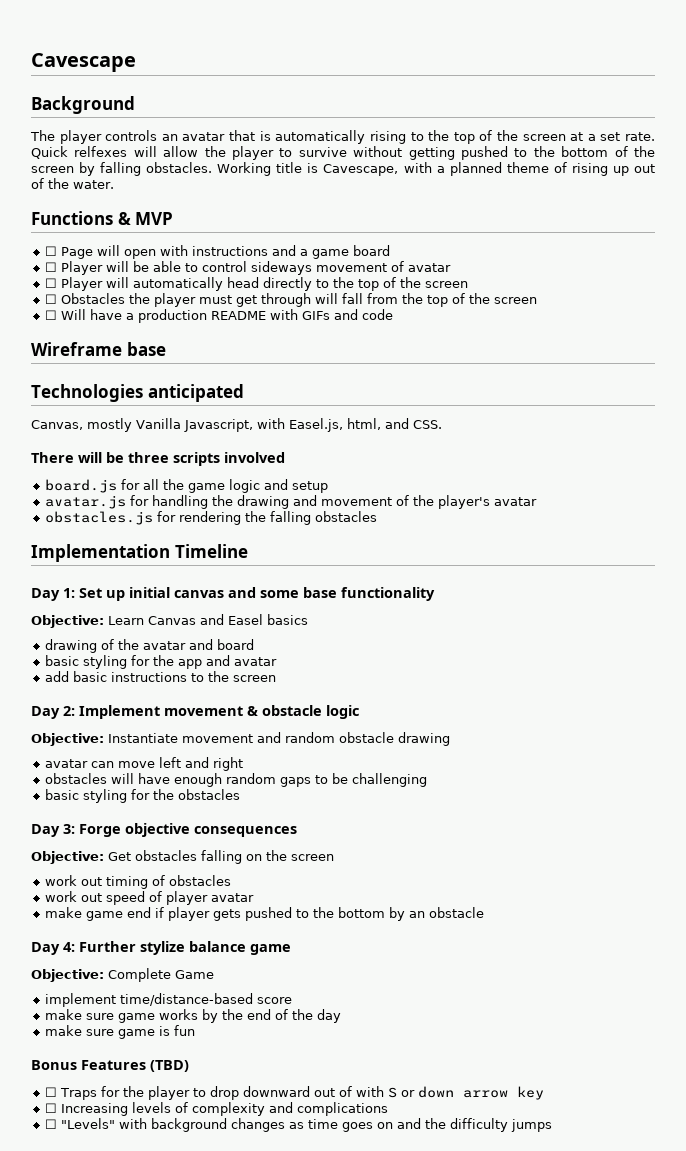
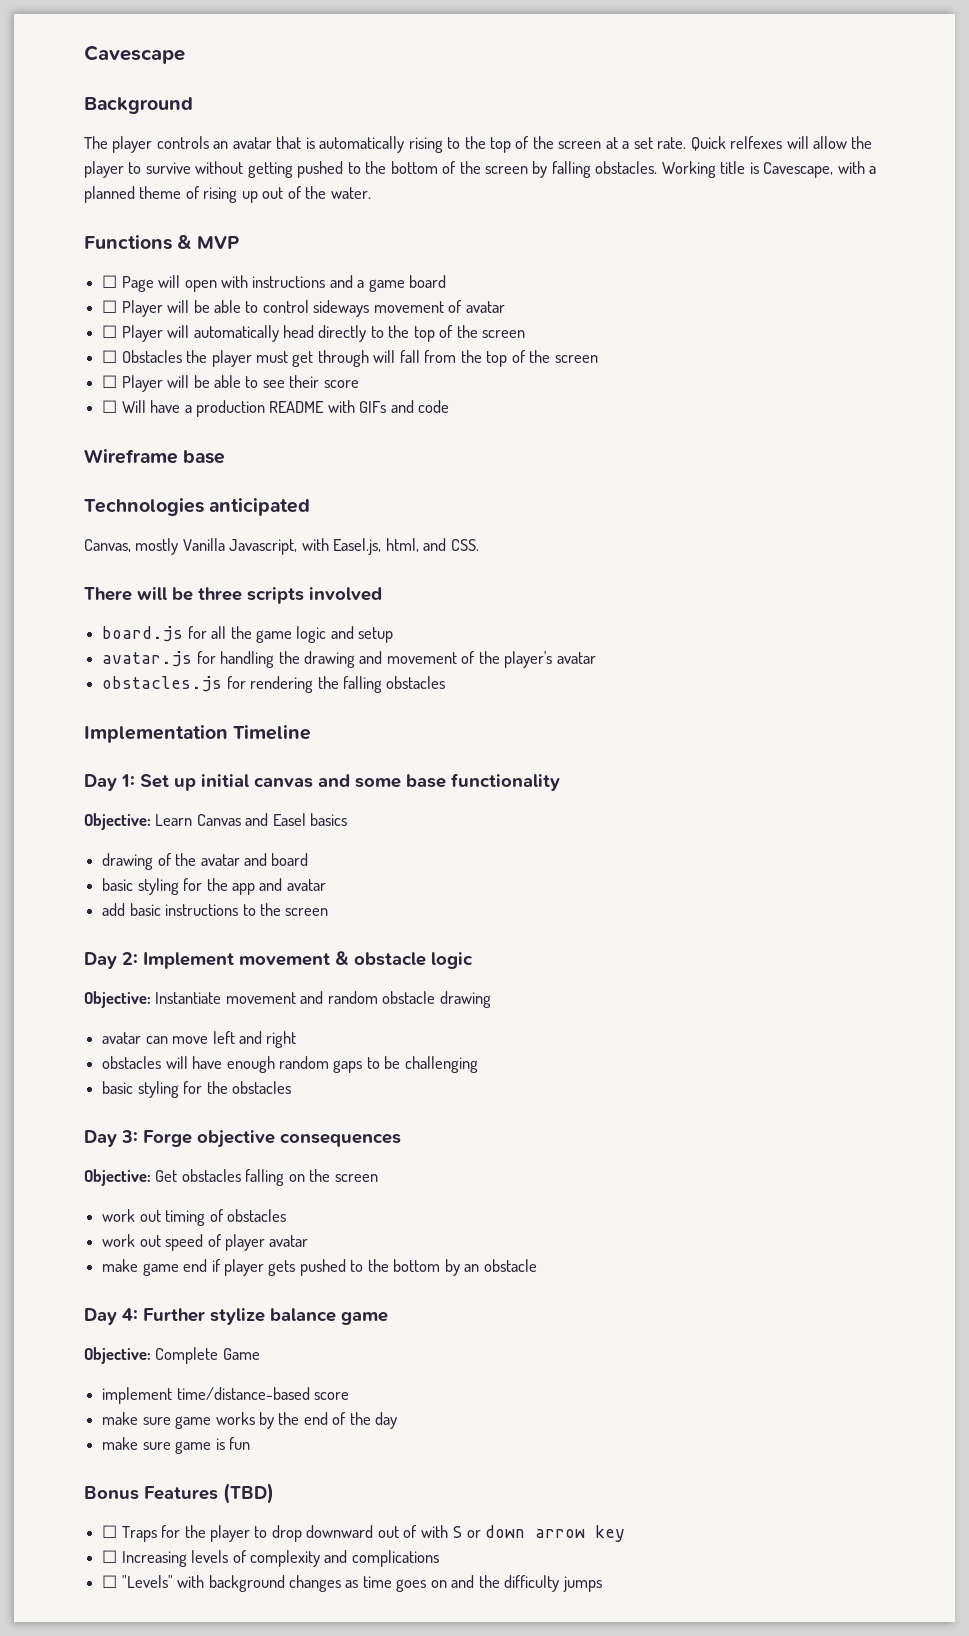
+ ☐ Player will be able to see their score

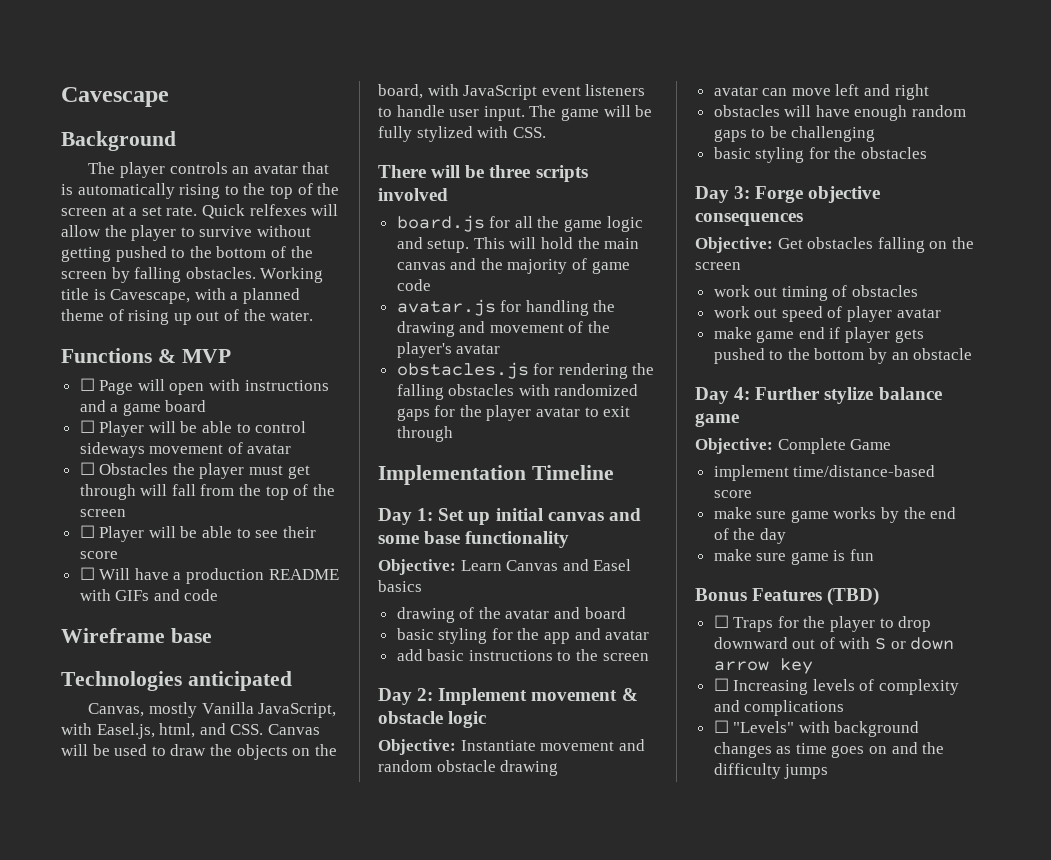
- ☐ Player will automatically head directly to the top of the screen
- Canvas, mostly Vanilla Javascript, with Easel.js, html, and CSS.
+ Canvas, mostly Vanilla JavaScript, with Easel.js, html, and CSS. Canvas will be used to draw the objects on the board, with JavaScript event listeners to handle user input. The game will be fully stylized with CSS.
- board.js for all the game logic and setup
+ board.js for all the game logic and setup. This will hold the main canvas and the majority of game code
- obstacles.js for rendering the falling obstacles
+ obstacles.js for rendering the falling obstacles with randomized gaps for the player avatar to exit through

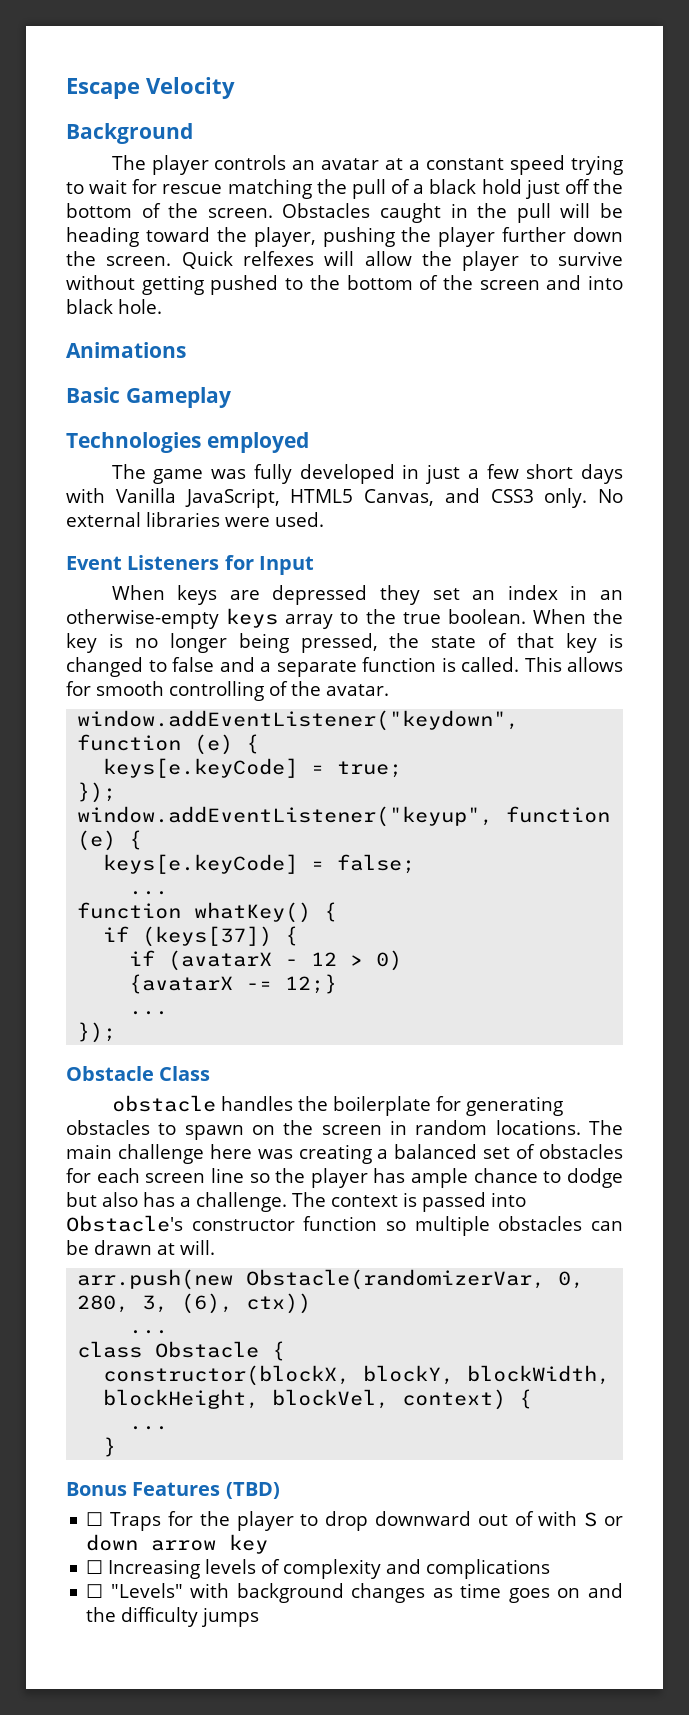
- Cavescape
+ Escape Velocity
- The player controls an avatar that is automatically rising to the top of the screen at a set rate.
+ The player controls an avatar at a constant speed trying to wait for rescue matching the pull of a black hold just off the bottom of the screen. Obstacles caught in the pull will be heading toward the player, pushing the player further down the screen.
- Quick relfexes will allow the player to survive without getting pushed to the bottom of the screen by falling obstacles. Working title is Cavescape, with a planned theme of rising up out of the water.
- Functions & MVP
- ☐ Page will open with instructions and a game board
- ☐ Player will be able to control sideways movement of avatar
- ☐ Obstacles the player must get through will fall from the top of the screen
- ☐ Player will be able to see their score
- ☐ Will have a production README with GIFs and code
- Wireframe base
- Technologies anticipated
- Canvas, mostly Vanilla JavaScript, with Easel.js, html, and CSS. Canvas will be used to draw the objects on the board, with JavaScript event listeners to handle user input. The game will be fully stylized with CSS.
- There will be three scripts involved
- board.js for all the game logic and setup. This will hold the main canvas and the majority of game code
- avatar.js for handling the drawing and movement of the player's avatar
- obstacles.js for rendering the falling obstacles with randomized gaps for the player avatar to exit through
- Implementation Timeline
- Day 1: Set up initial canvas and some base functionality
- Objective: Learn Canvas and Easel basics
- drawing of the avatar and board
- basic styling for the app and avatar
- add basic instructions to the screen
- Day 2: Implement movement & obstacle logic
- Objective: Instantiate movement and random obstacle drawing
- avatar can move left and right
- obstacles will have enough random gaps to be challenging
- basic styling for the obstacles
- Day 3: Forge objective consequences
- Objective: Get obstacles falling on the screen
- work out timing of obstacles
- work out speed of player avatar
- make game end if player gets pushed to the bottom by an obstacle
- Day 4: Further stylize balance game
- Objective: Complete Game
- implement time/distance-based score
- make sure game works by the end of the day
- make sure game is fun
+ Quick relfexes will allow the player to survive without getting pushed to the bottom of the screen and into black hole.
+ Animations
+ Basic Gameplay
+ Technologies employed
+ The game was fully developed in just a few short days with Vanilla JavaScript, HTML5 Canvas, and CSS3 only. No external libraries were used.
+ Event Listeners for Input
+ When keys are depressed they set an index in an otherwise-empty keys array to the true boolean. When the key is no longer being pressed, the state of that key is changed to false and a separate function is called. This allows for smooth controlling of the avatar.
+ window.addEventListener("keydown", function (e) {
+ keys[e.keyCode] = true;
+ });
+ window.addEventListener("keyup", function (e) {
+ keys[e.keyCode] = false;
+ ...
+ function whatKey() {
+ if (keys[37]) {
+ if (avatarX - 12 > 0)
+ {avatarX -= 12;}
+ ...
+ });
+ Obstacle Class
+ obstacle handles the boilerplate for generating obstacles to spawn on the screen in random locations. The main challenge here was creating a balanced set of obstacles for each screen line so the player has ample chance to dodge but also has a challenge. The context is passed into Obstacle's constructor function so multiple obstacles can be drawn at will.
+ arr.push(new Obstacle(randomizerVar, 0, 280, 3, (6), ctx))
+ ...
+ class Obstacle {
+ constructor(blockX, blockY, blockWidth, blockHeight, blockVel, context) {
+ ...
+ }

